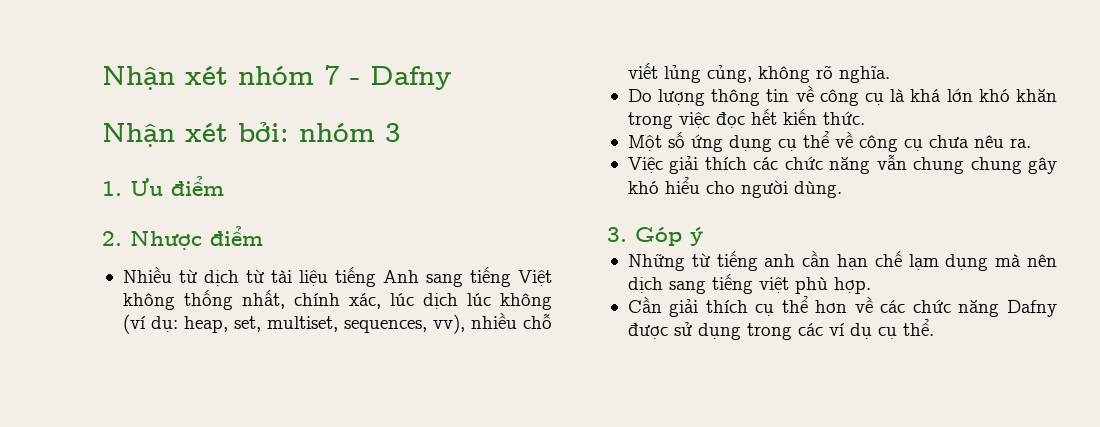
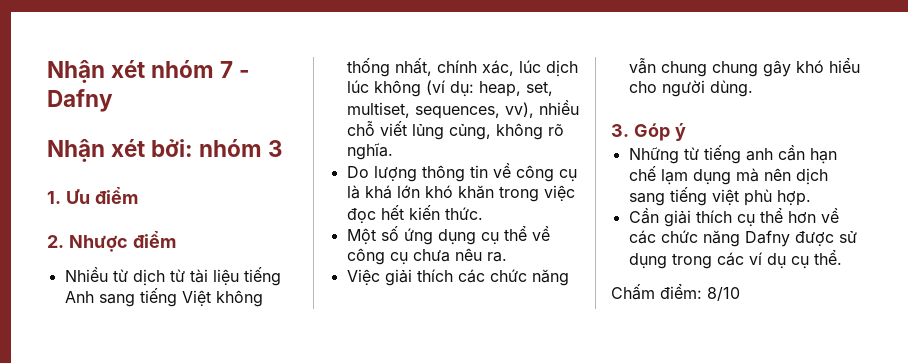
+ Chấm điểm: 8/10

